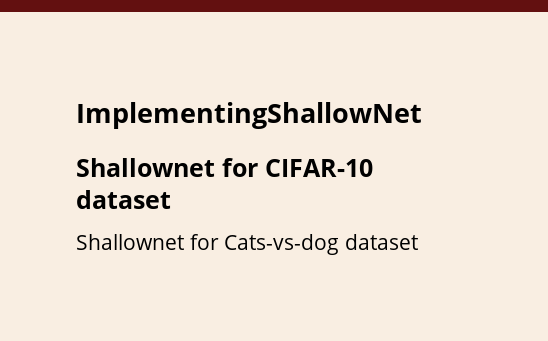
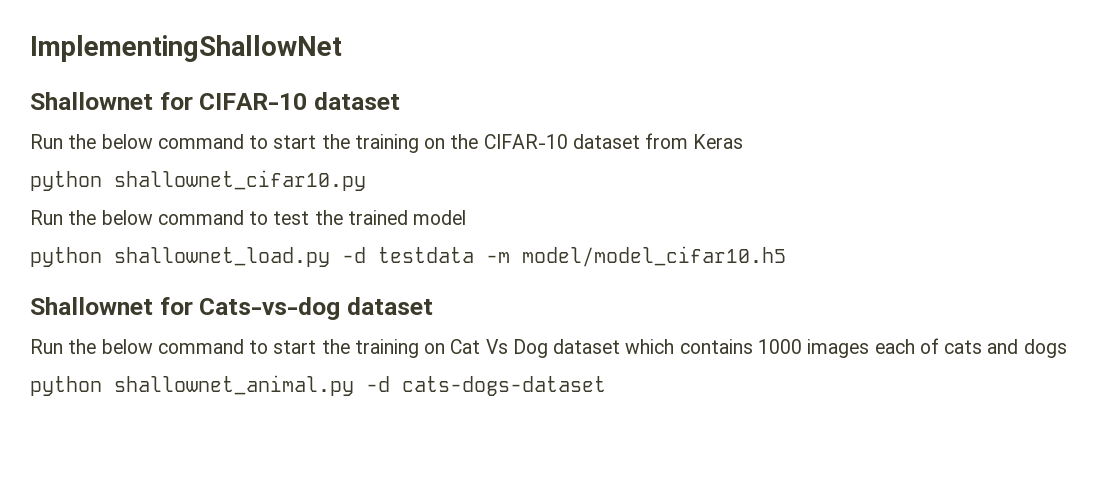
+ Run the below command to start the training on the CIFAR-10 dataset from Keras
+ python shallownet_cifar10.py
+ Run the below command to test the trained model
+ python shallownet_load.py -d testdata -m model/model_cifar10.h5
  Shallownet for Cats-vs-dog dataset
+ Run the below command to start the training on Cat Vs Dog dataset which contains 1000 images each of cats and dogs
+ python shallownet_animal.py -d cats-dogs-dataset

